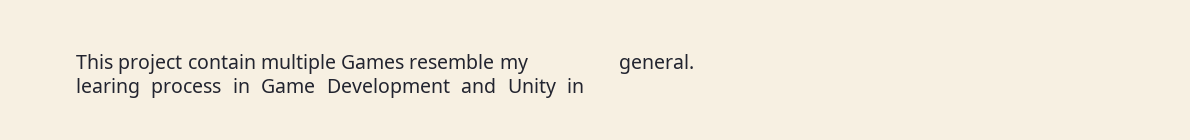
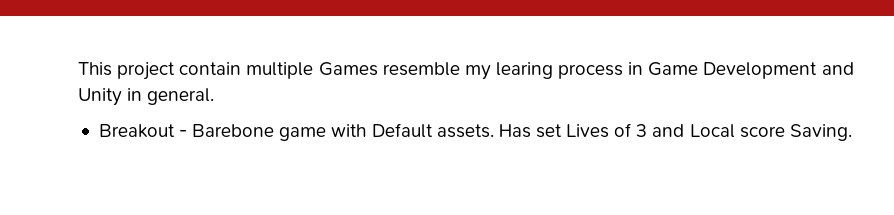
+ Breakout - Barebone game with Default assets. Has set Lives of 3 and Local score Saving.

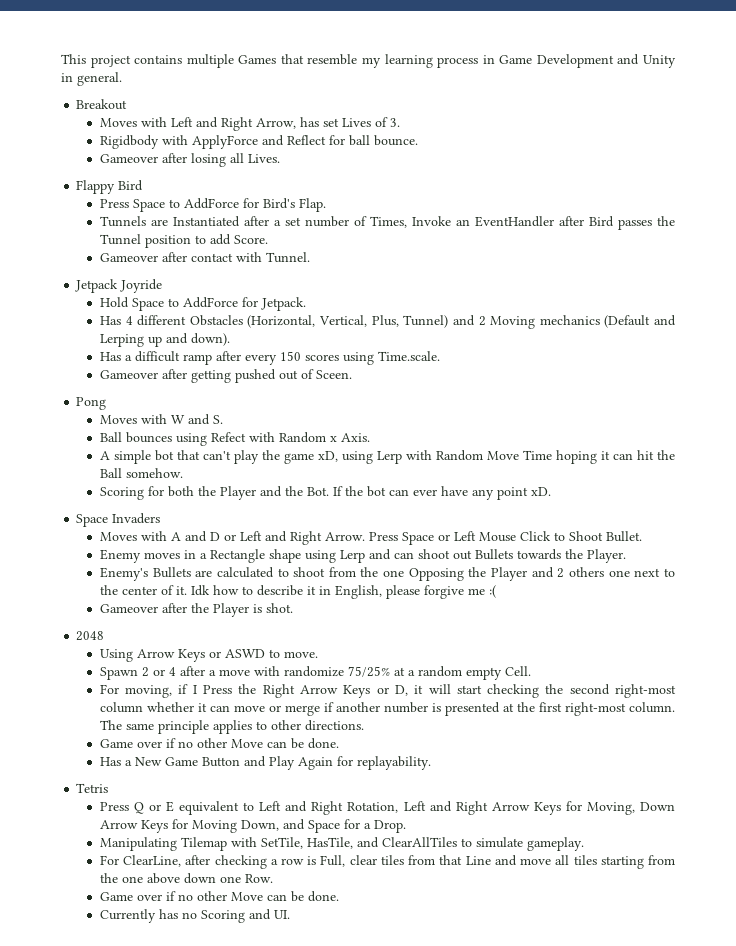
- This project contain multiple Games resemble my learing process in Game Development and Unity in general.
+ This project contains multiple Games that resemble my learning process in Game Development and Unity in general.
- Breakout - Barebone game with Default assets. Has set Lives of 3 and Local score Saving.
+ Breakout
+ Moves with Left and Right Arrow, has set Lives of 3.
+ Rigidbody with ApplyForce and Reflect for ball bounce.
+ Gameover after losing all Lives.
+ Flappy Bird
+ Press Space to AddForce for Bird's Flap.
+ Tunnels are Instantiated after a set number of Times, Invoke an EventHandler after Bird passes the Tunnel position to add Score.
+ Gameover after contact with Tunnel.
+ Jetpack Joyride
+ Hold Space to AddForce for Jetpack.
+ Has 4 different Obstacles (Horizontal, Vertical, Plus, Tunnel) and 2 Moving mechanics (Default and Lerping up and down).
+ Has a difficult ramp after every 150 scores using Time.scale.
+ Gameover after getting pushed out of Sceen.
+ Pong
+ Moves with W and S.
+ Ball bounces using Refect with Random x Axis.
+ A simple bot that can't play the game xD, using Lerp with Random Move Time hoping it can hit the Ball somehow.
+ Scoring for both the Player and the Bot. If the bot can ever have any point xD.
+ Space Invaders
+ Moves with A and D or Left and Right Arrow. Press Space or Left Mouse Click to Shoot Bullet.
+ Enemy moves in a Rectangle shape using Lerp and can shoot out Bullets towards the Player.
+ Enemy's Bullets are calculated to shoot from the one Opposing the Player and 2 others one next to the center of it. Idk how to describe it in English, please forgive me :(
+ Gameover after the Player is shot.
+ 2048
+ Using Arrow Keys or ASWD to move.
+ Spawn 2 or 4 after a move with randomize 75/25% at a random empty Cell.
+ For moving, if I Press the Right Arrow Keys or D, it will start checking the second right-most column whether it can move or merge if another number is presented at the first right-most column. The same principle applies to other directions.
+ Game over if no other Move can be done.
+ Has a New Game Button and Play Again for replayability.
+ Tetris
+ Press Q or E equivalent to Left and Right Rotation, Left and Right Arrow Keys for Moving, Down Arrow Keys for Moving Down, and Space for a Drop.
+ Manipulating Tilemap with SetTile, HasTile, and ClearAllTiles to simulate gameplay.
+ For ClearLine, after checking a row is Full, clear tiles from that Line and move all tiles starting from the one above down one Row.
+ Game over if no other Move can be done.
+ Currently has no Scoring and UI.

